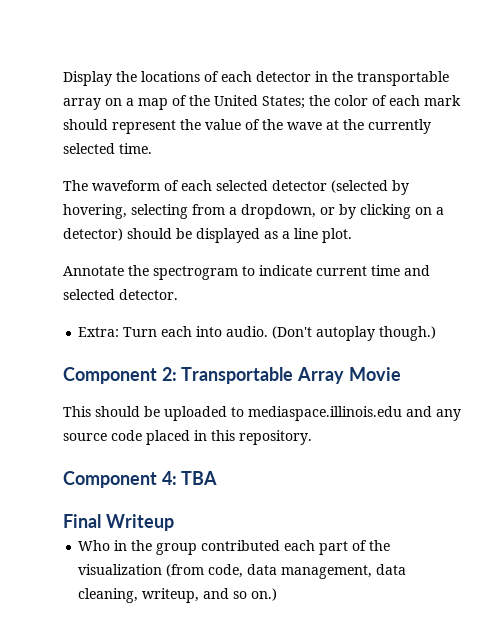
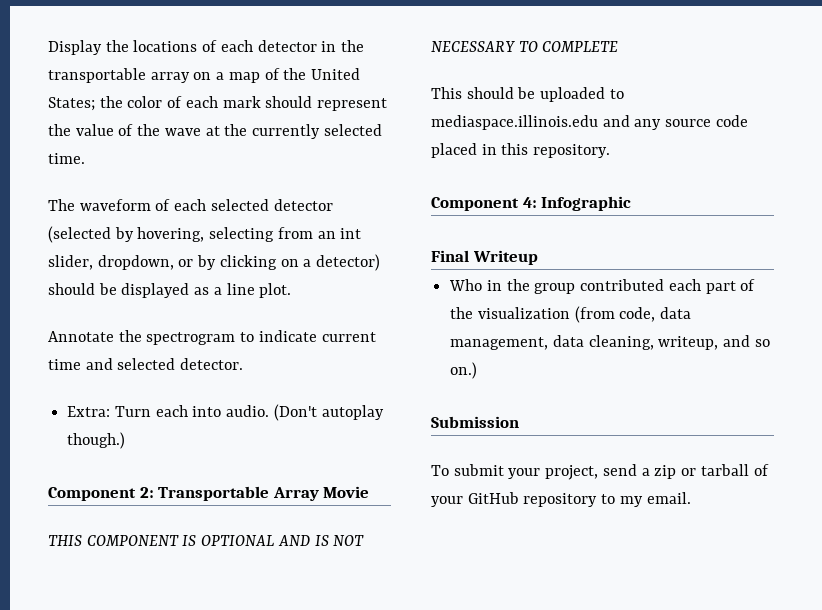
- The waveform of each selected detector (selected by hovering, selecting from a dropdown, or by clicking on a detector) should be displayed as a line plot.
+ The waveform of each selected detector (selected by hovering, selecting from an int slider, dropdown, or by clicking on a detector) should be displayed as a line plot.
+ THIS COMPONENT IS OPTIONAL AND IS NOT NECESSARY TO COMPLETE
- Component 4: TBA
+ Component 4: Infographic
+ Submission
+ To submit your project, send a zip or tarball of your GitHub repository to my email.

